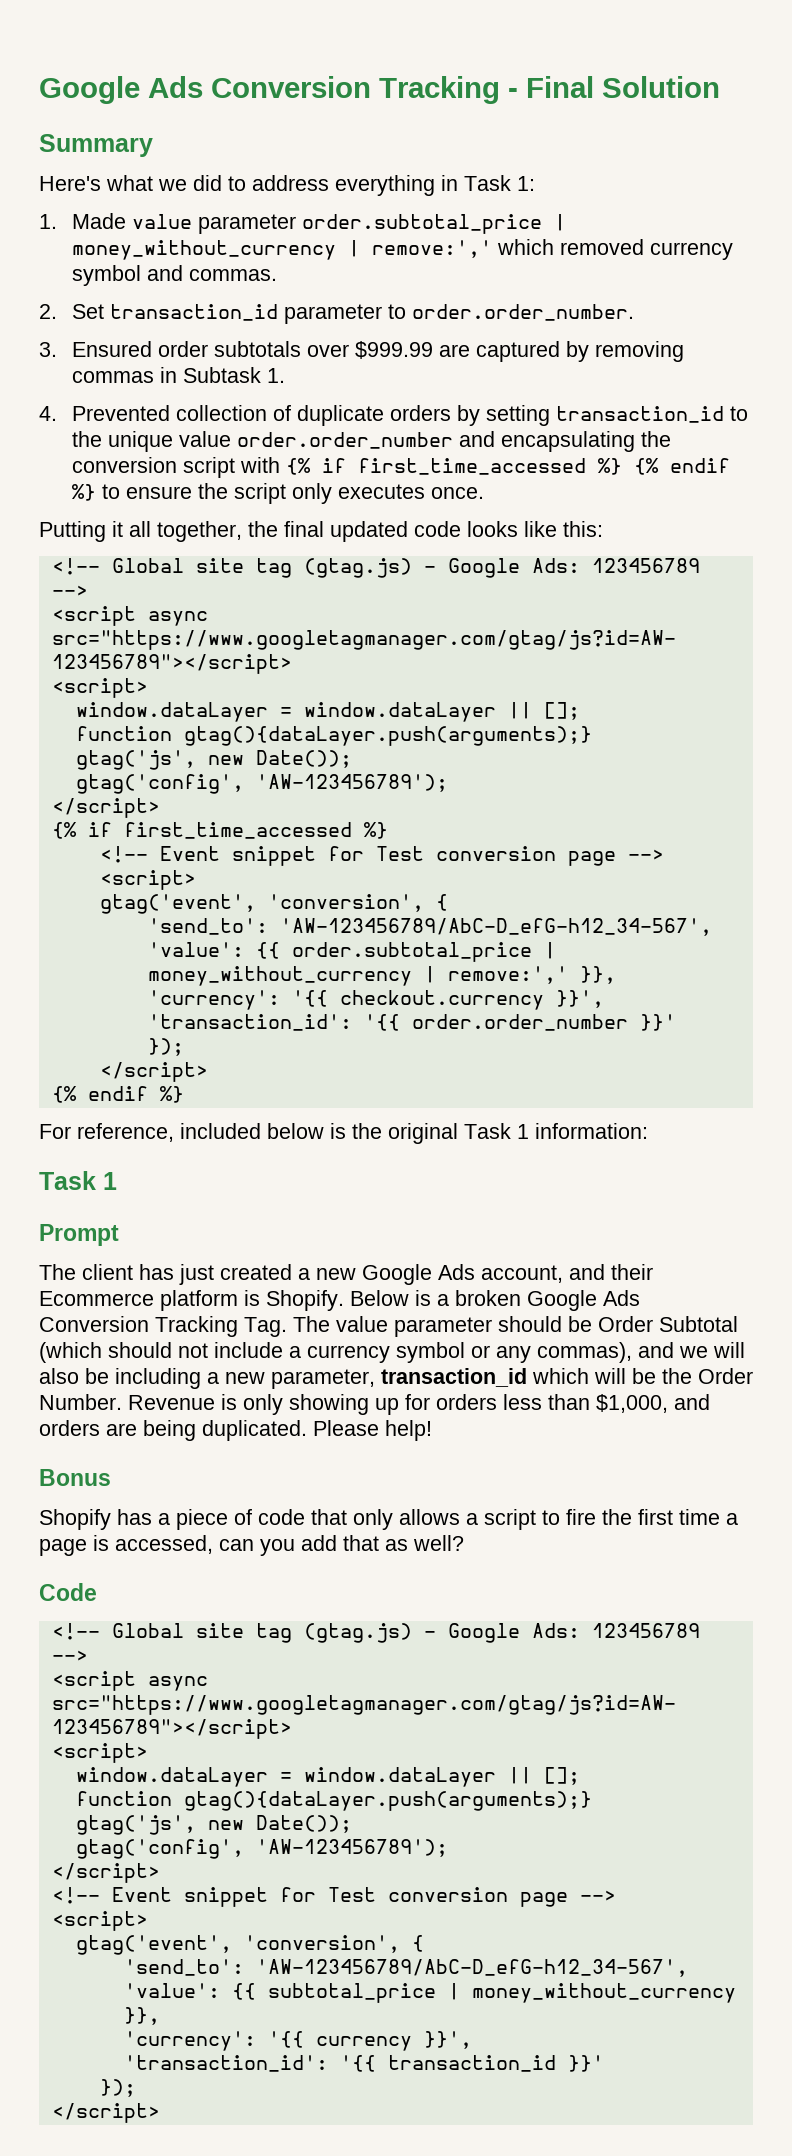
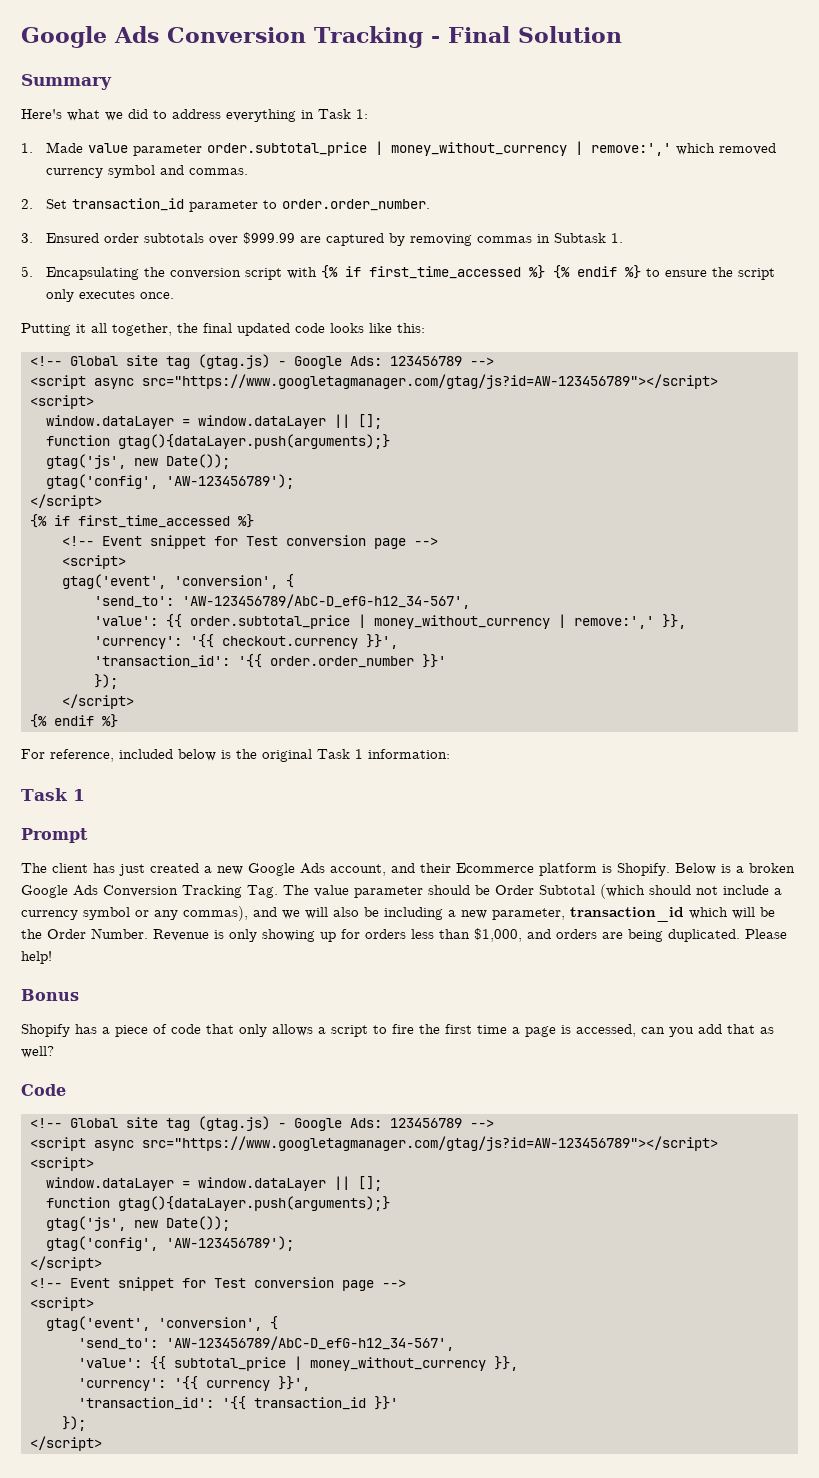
- 4. Prevented collection of duplicate orders by setting transaction_id to the unique value order.order_number and encapsulating the conversion script with {% if first_time_accessed %} {% endif %} to ensure the script only executes once.
+ 5. Encapsulating the conversion script with {% if first_time_accessed %} {% endif %} to ensure the script only executes once.

